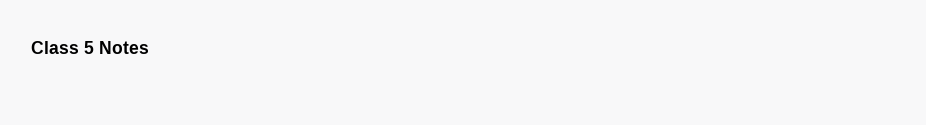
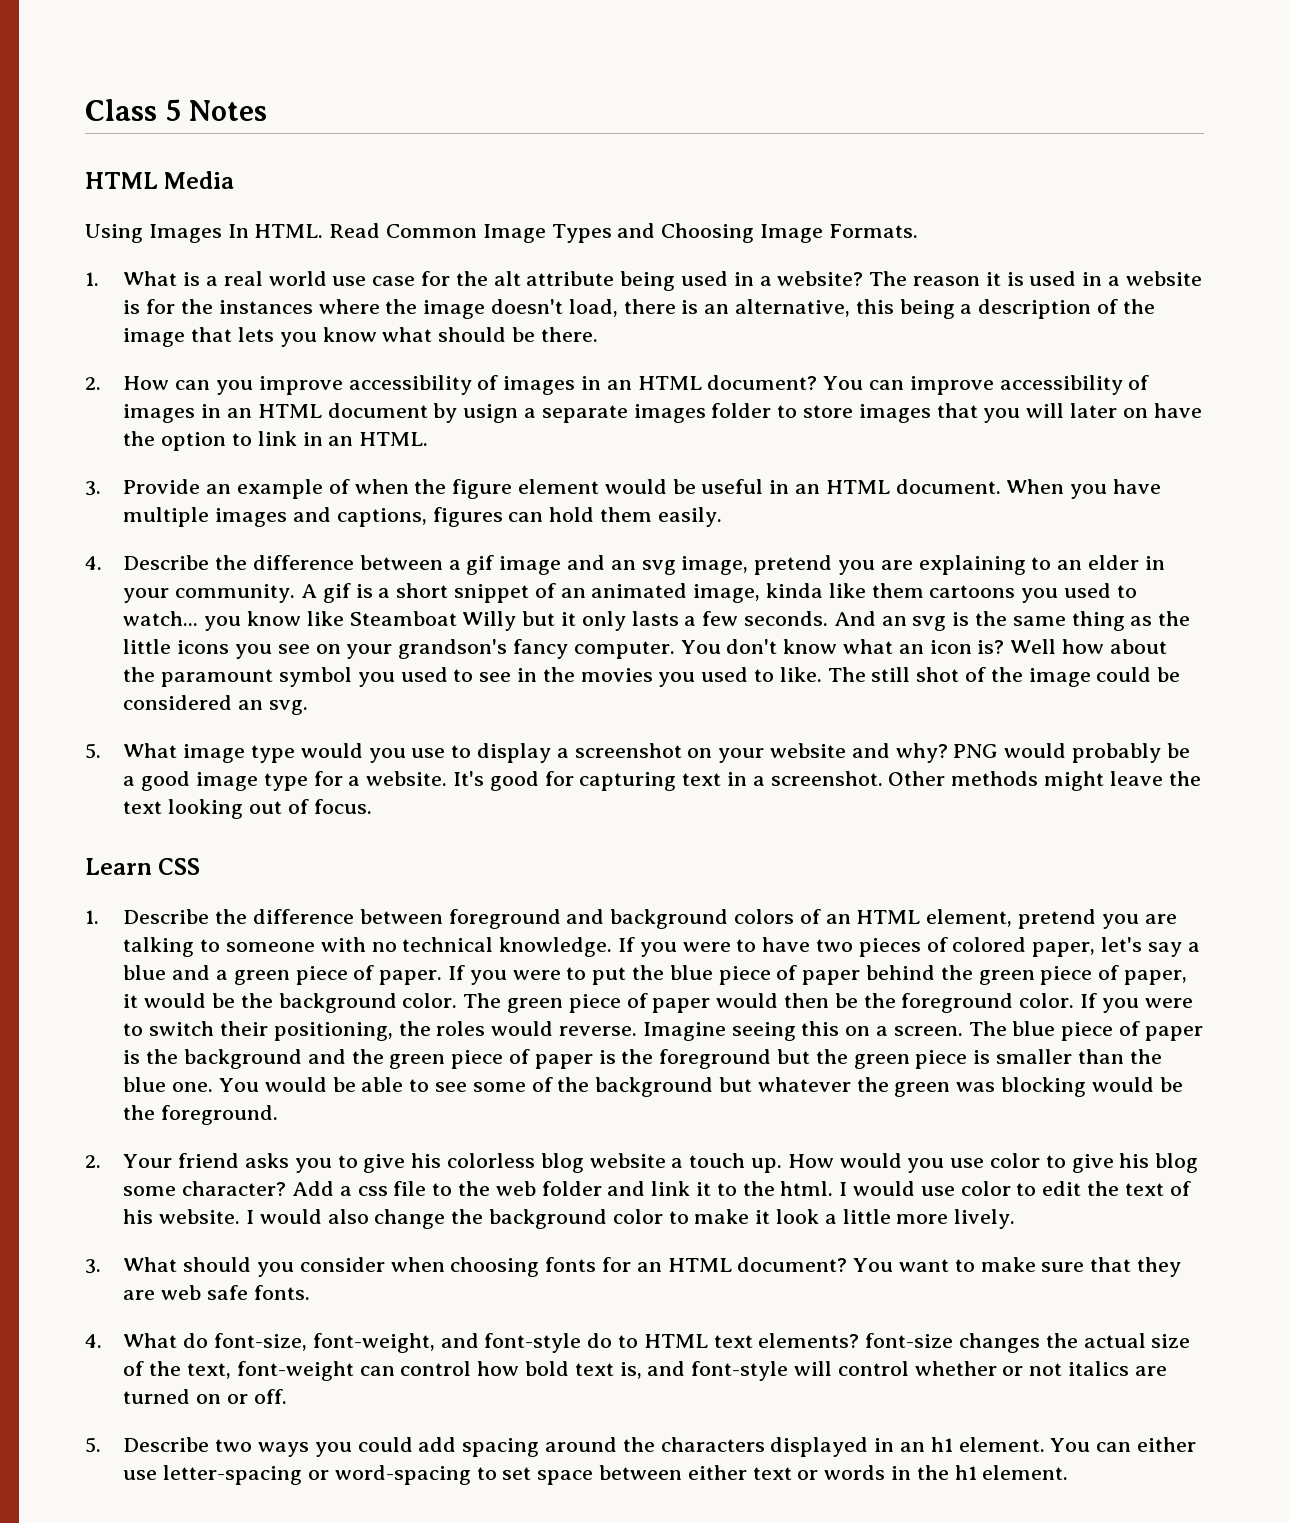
+ HTML Media
+ Using Images In HTML. Read Common Image Types and Choosing Image Formats.
+ 1. What is a real world use case for the alt attribute being used in a website? The reason it is used in a website is for the instances where the image doesn't load, there is an alternative, this being a description of the image that lets you know what should be there.
+ 2. How can you improve accessibility of images in an HTML document? You can improve accessibility of images in an HTML document by usign a separate images folder to store images that you will later on have the option to link in an HTML.
+ 3. Provide an example of when the figure element would be useful in an HTML document. When you have multiple images and captions, figures can hold them easily.
+ 4. Describe the difference between a gif image and an svg image, pretend you are explaining to an elder in your community. A gif is a short snippet of an animated image, kinda like them cartoons you used to watch... you know like Steamboat Willy but it only lasts a few seconds. And an svg is the same thing as the little icons you see on your grandson's fancy computer. You don't know what an icon is? Well how about the paramount symbol you used to see in the movies you used to like. The still shot of the image could be considered an svg.
+ 5. What image type would you use to display a screenshot on your website and why? PNG would probably be a good image type for a website. It's good for capturing text in a screenshot. Other methods might leave the text looking out of focus.
+ Learn CSS
+ 1. Describe the difference between foreground and background colors of an HTML element, pretend you are talking to someone with no technical knowledge. If you were to have two pieces of colored paper, let's say a blue and a green piece of paper. If you were to put the blue piece of paper behind the green piece of paper, it would be the background color. The green piece of paper would then be the foreground color. If you were to switch their positioning, the roles would reverse. Imagine seeing this on a screen. The blue piece of paper is the background and the green piece of paper is the foreground but the green piece is smaller than the blue one. You would be able to see some of the background but whatever the green was blocking would be the foreground.
+ 2. Your friend asks you to give his colorless blog website a touch up. How would you use color to give his blog some character? Add a css file to the web folder and link it to the html. I would use color to edit the text of his website. I would also change the background color to make it look a little more lively.
+ 3. What should you consider when choosing fonts for an HTML document? You want to make sure that they are web safe fonts.
+ 4. What do font-size, font-weight, and font-style do to HTML text elements? font-size changes the actual size of the text, font-weight can control how bold text is, and font-style will control whether or not italics are turned on or off.
+ 5. Describe two ways you could add spacing around the characters displayed in an h1 element. You can either use letter-spacing or word-spacing to set space between either text or words in the h1 element.

